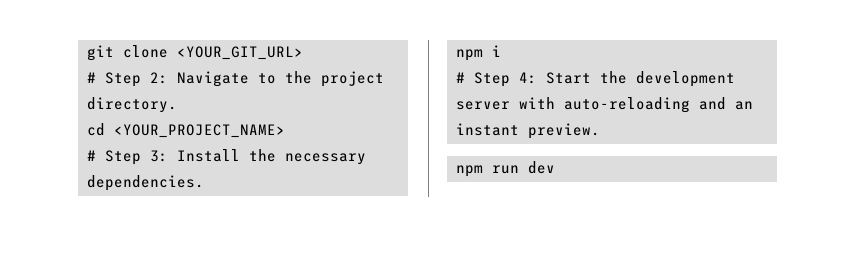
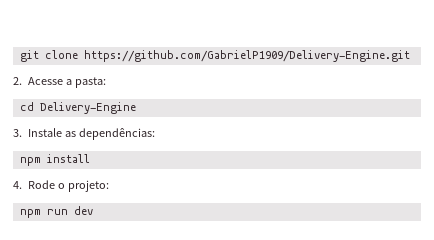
- git clone <YOUR_GIT_URL>
- # Step 2: Navigate to the project directory.
- cd <YOUR_PROJECT_NAME>
- # Step 3: Install the necessary dependencies.
- npm i
- # Step 4: Start the development server with auto-reloading and an instant preview.
+ git clone https://github.com/GabrielP1909/Delivery-Engine.git
+ 2. Acesse a pasta:
+ cd Delivery-Engine
+ 3. Instale as dependências:
+ npm install
+ 4. Rode o projeto:

